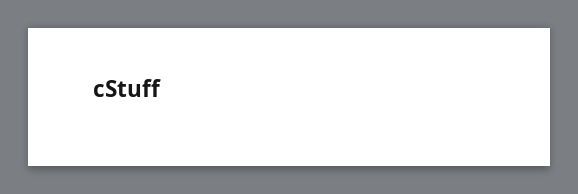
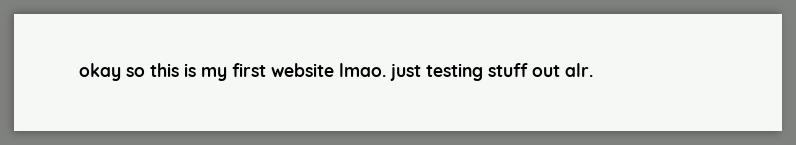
- cStuff
+ okay so this is my first website lmao. just testing stuff out alr.

